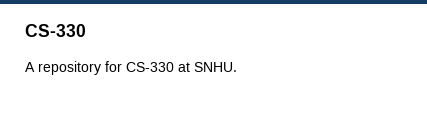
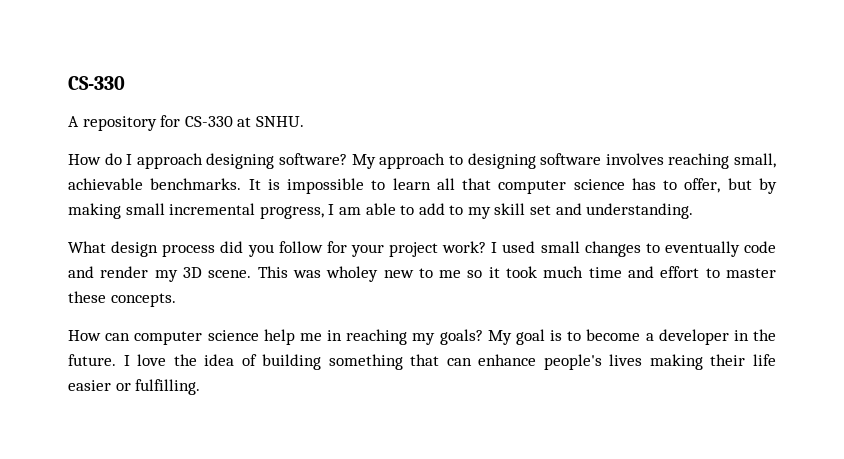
+ How do I approach designing software? My approach to designing software involves reaching small, achievable benchmarks. It is impossible to learn all that computer science has to offer, but by making small incremental progress, I am able to add to my skill set and understanding.
+ What design process did you follow for your project work? I used small changes to eventually code and render my 3D scene. This was wholey new to me so it took much time and effort to master these concepts.
+ How can computer science help me in reaching my goals? My goal is to become a developer in the future. I love the idea of building something that can enhance people's lives making their life easier or fulfilling.

